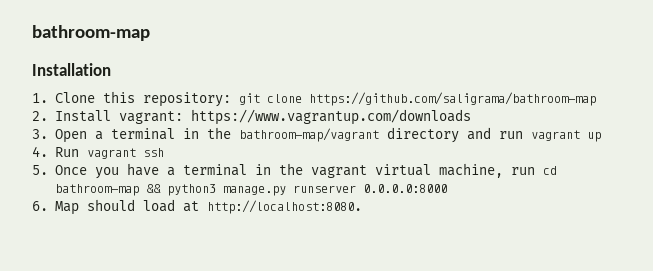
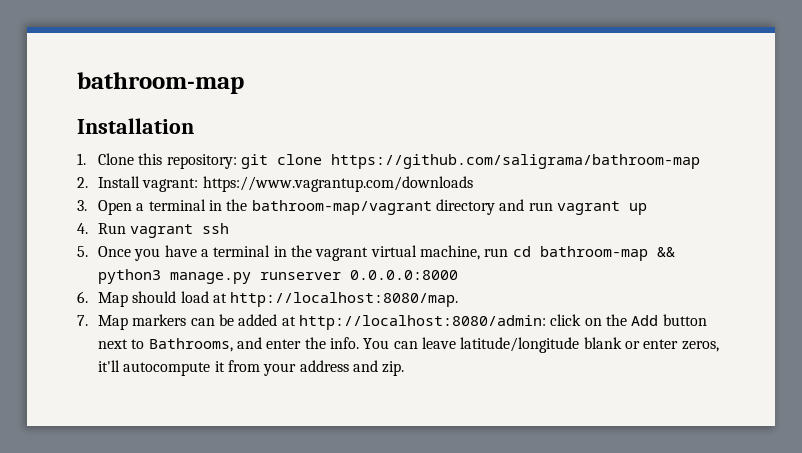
- 6. Map should load at http://localhost:8080.
+ 6. Map should load at http://localhost:8080/map.
+ 7. Map markers can be added at http://localhost:8080/admin: click on the Add button next to Bathrooms, and enter the info. You can leave latitude/longitude blank or enter zeros, it'll autocompute it from your address and zip.

